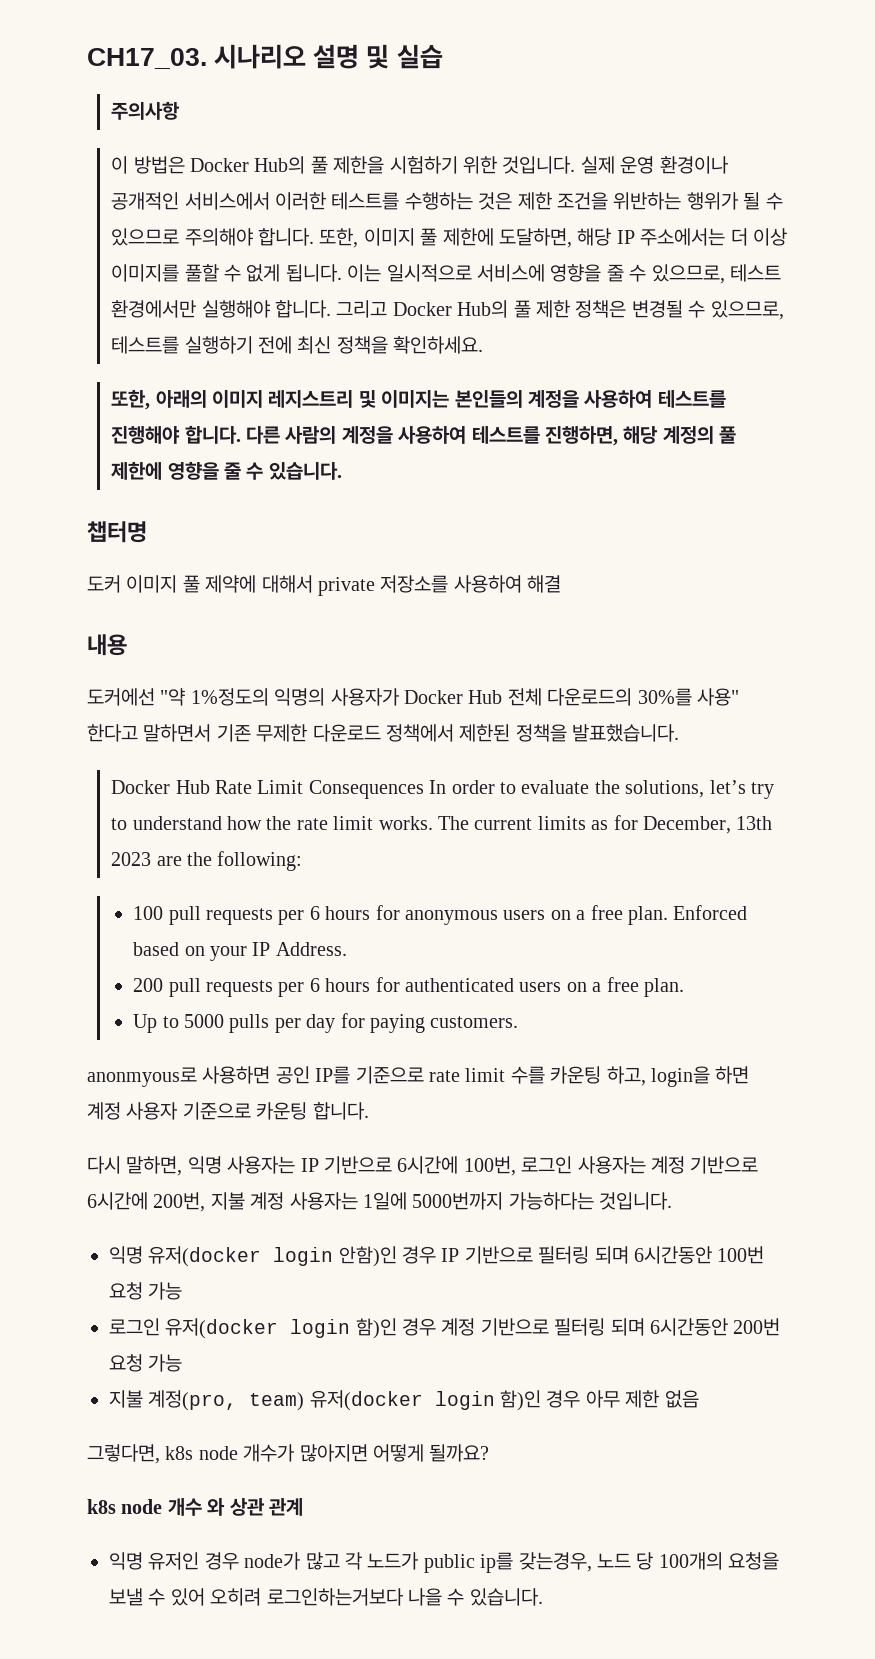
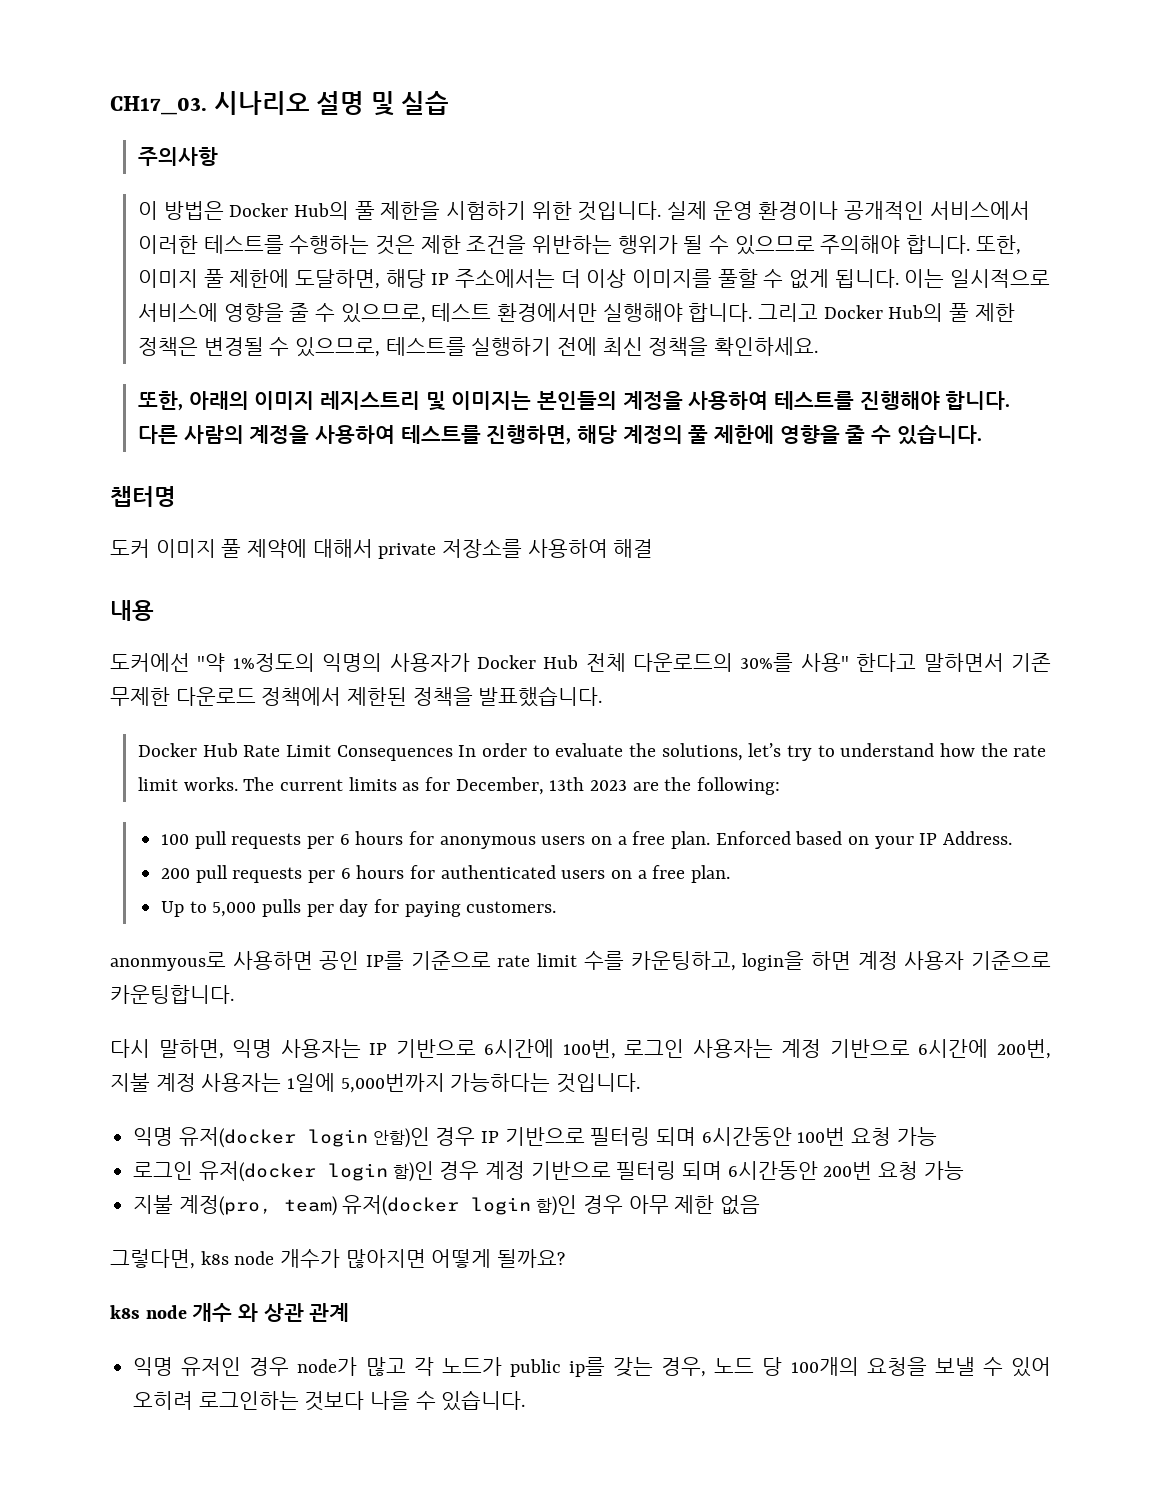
- Up to 5000 pulls per day for paying customers.
+ Up to 5,000 pulls per day for paying customers.
- anonmyous로 사용하면 공인 IP를 기준으로 rate limit 수를 카운팅 하고, login을 하면 계정 사용자 기준으로 카운팅 합니다.
+ anonmyous로 사용하면 공인 IP를 기준으로 rate limit 수를 카운팅하고, login을 하면 계정 사용자 기준으로 카운팅합니다.
- 다시 말하면, 익명 사용자는 IP 기반으로 6시간에 100번, 로그인 사용자는 계정 기반으로 6시간에 200번, 지불 계정 사용자는 1일에 5000번까지 가능하다는 것입니다.
+ 다시 말하면, 익명 사용자는 IP 기반으로 6시간에 100번, 로그인 사용자는 계정 기반으로 6시간에 200번, 지불 계정 사용자는 1일에 5,000번까지 가능하다는 것입니다.
- 익명 유저인 경우 node가 많고 각 노드가 public ip를 갖는경우, 노드 당 100개의 요청을 보낼 수 있어 오히려 로그인하는거보다 나을 수 있습니다.
+ 익명 유저인 경우 node가 많고 각 노드가 public ip를 갖는 경우, 노드 당 100개의 요청을 보낼 수 있어 오히려 로그인하는 것보다 나을 수 있습니다.

